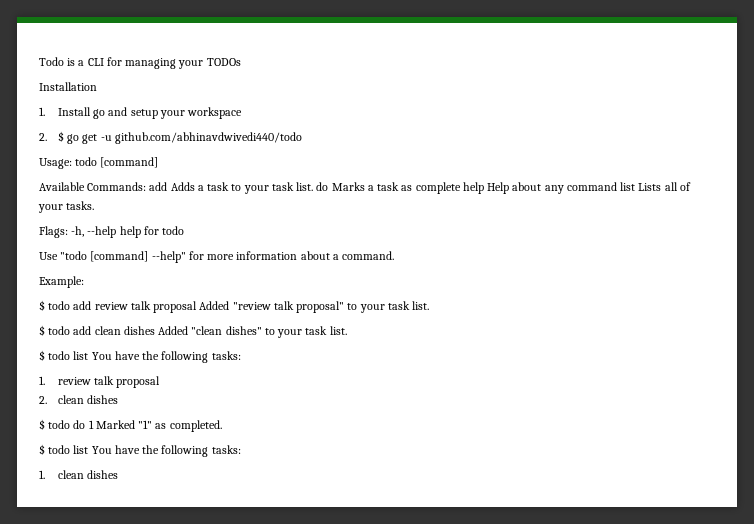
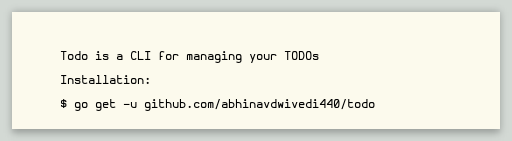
- Installation
- 1. Install go and setup your workspace
- 2. $ go get -u github.com/abhinavdwivedi440/todo
+ Installation:
+ $ go get -u github.com/abhinavdwivedi440/todo
- Usage: todo [command]
- Available Commands: add Adds a task to your task list. do Marks a task as complete help Help about any command list Lists all of your tasks.
- Flags: -h, --help help for todo
- Use "todo [command] --help" for more information about a command.
- Example:
- $ todo add review talk proposal Added "review talk proposal" to your task list.
- $ todo add clean dishes Added "clean dishes" to your task list.
- $ todo list You have the following tasks:
- 1. review talk proposal
- 2. clean dishes
- $ todo do 1 Marked "1" as completed.
- $ todo list You have the following tasks:
- 1. clean dishes

